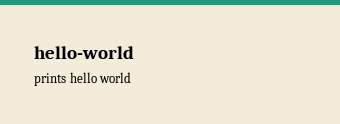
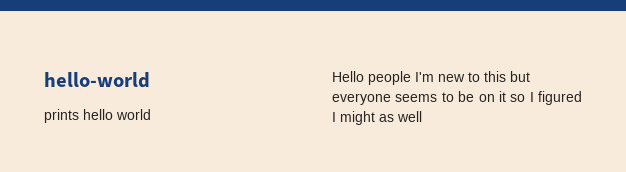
+ Hello people I'm new to this but everyone seems to be on it so I figured I might as well

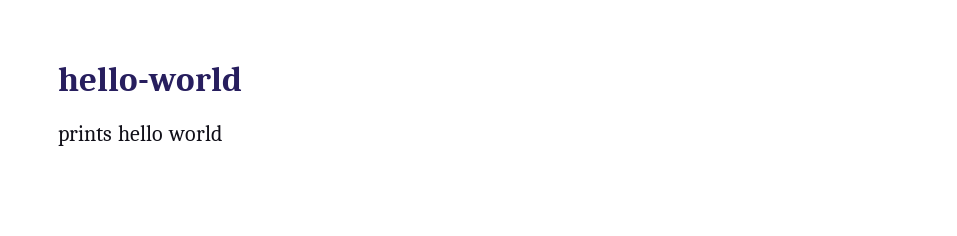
- Hello people I'm new to this but everyone seems to be on it so I figured I might as well

